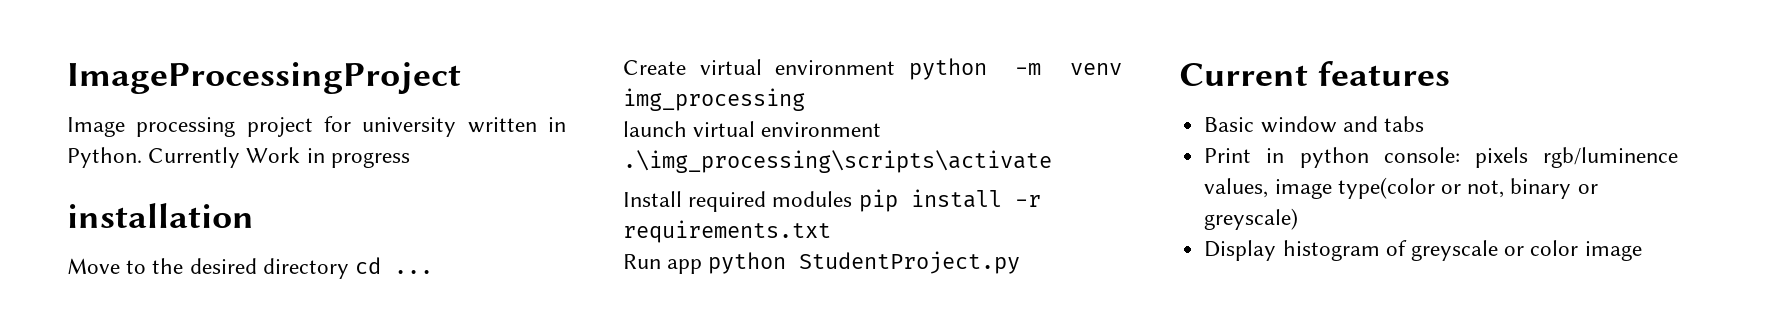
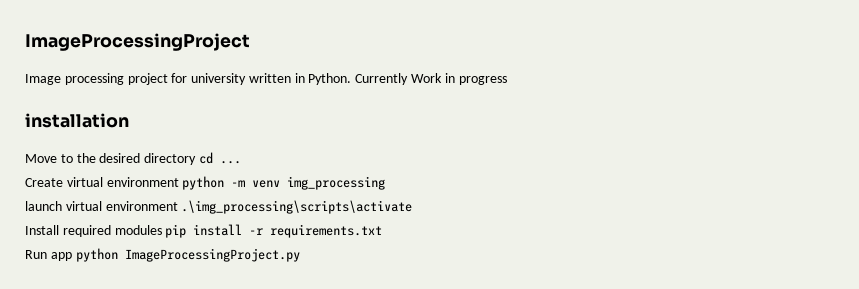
- Run app python StudentProject.py
- Current features
- Basic window and tabs
- Print in python console: pixels rgb/luminence values, image type(color or not, binary or greyscale)
- Display histogram of greyscale or color image
+ Run app python ImageProcessingProject.py

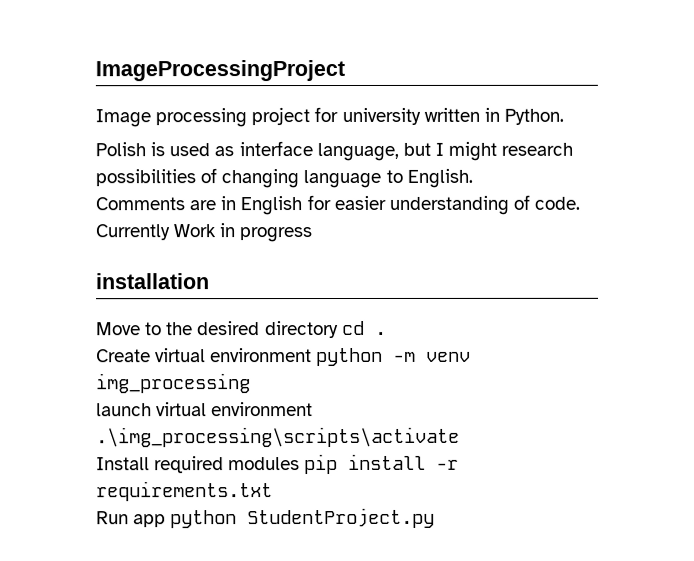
- Image processing project for university written in Python. Currently Work in progress
+ Image processing project for university written in Python.
+ Polish is used as interface language, but I might research possibilities of changing language to English.
+ Comments are in English for easier understanding of code. Currently Work in progress
- Move to the desired directory cd ...
+ Move to the desired directory cd .
- Run app python ImageProcessingProject.py
+ Run app python StudentProject.py

